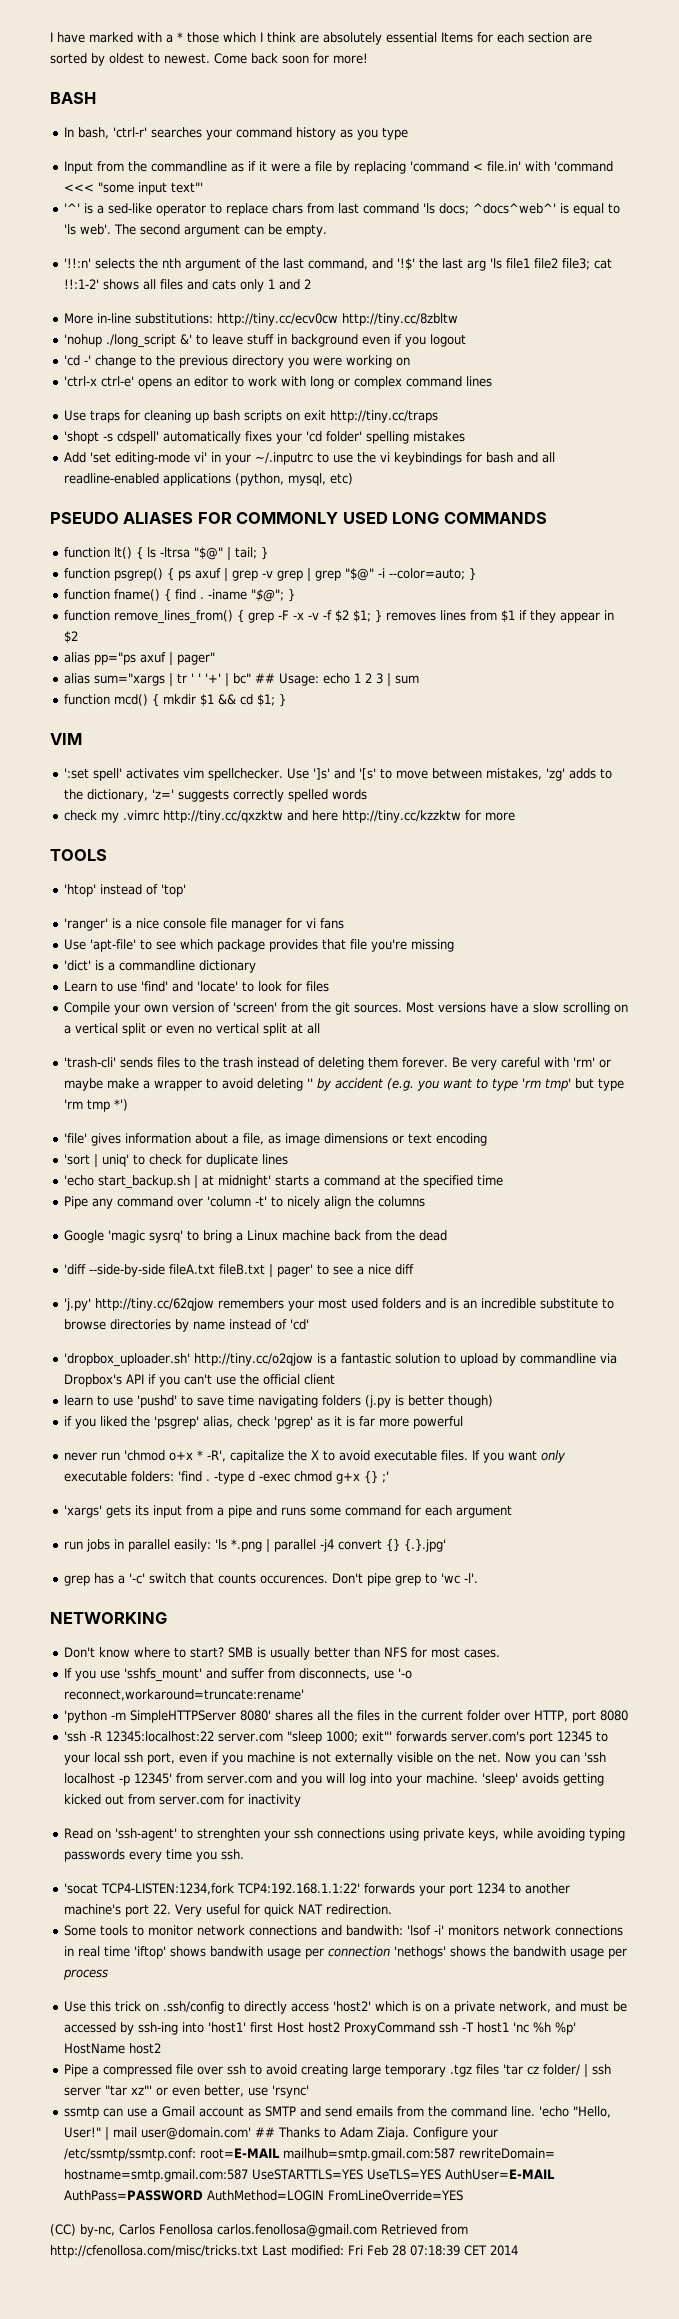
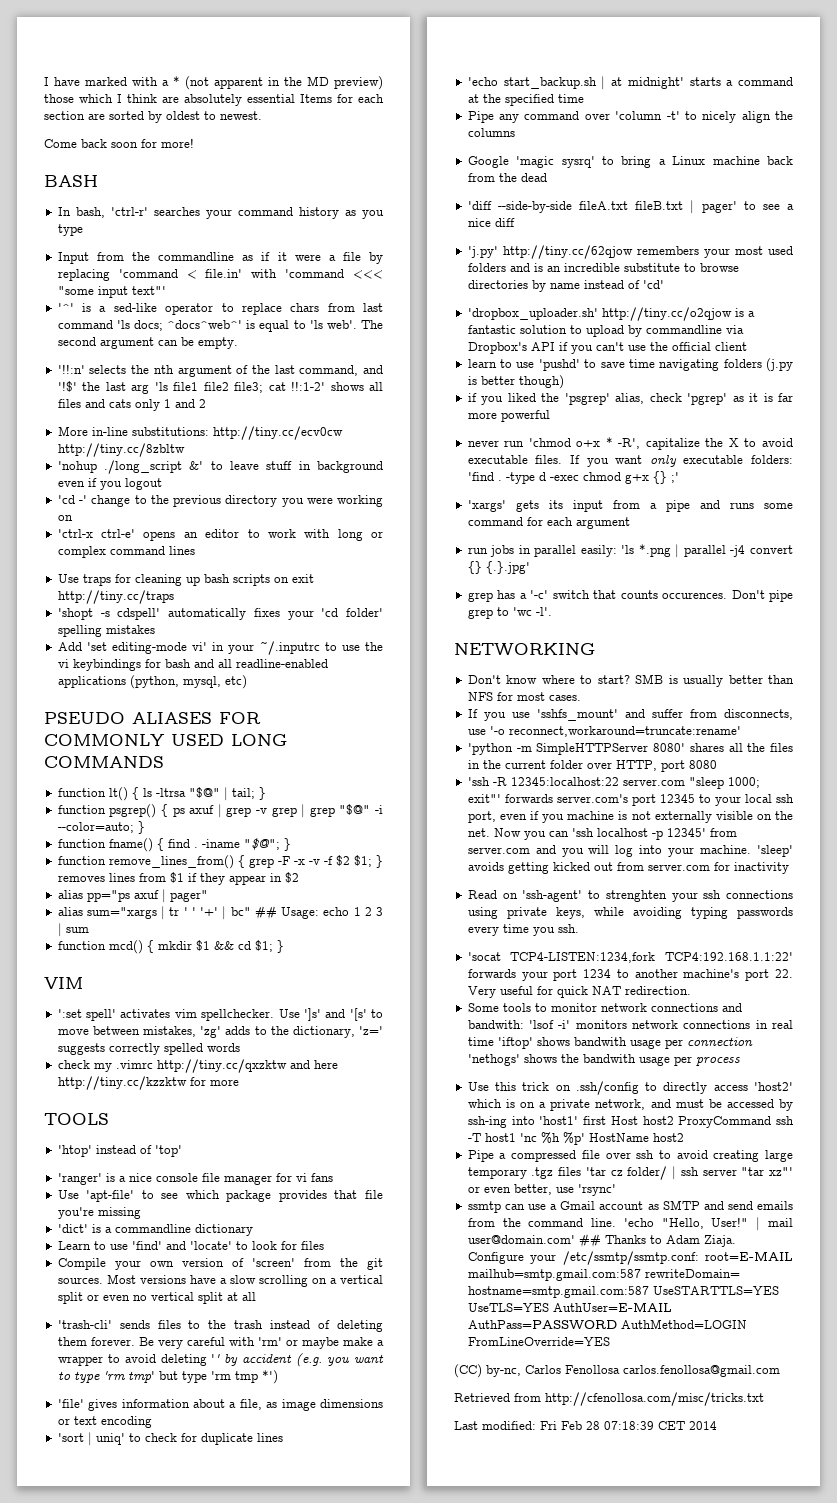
- I have marked with a * those which I think are absolutely essential Items for each section are sorted by oldest to newest. Come back soon for more!
+ I have marked with a * (not apparent in the MD preview) those which I think are absolutely essential Items for each section are sorted by oldest to newest.
+ Come back soon for more!
- (CC) by-nc, Carlos Fenollosa carlos.fenollosa@gmail.com Retrieved from http://cfenollosa.com/misc/tricks.txt Last modified: Fri Feb 28 07:18:39 CET 2014
+ (CC) by-nc, Carlos Fenollosa carlos.fenollosa@gmail.com
+ Retrieved from http://cfenollosa.com/misc/tricks.txt
+ Last modified: Fri Feb 28 07:18:39 CET 2014

